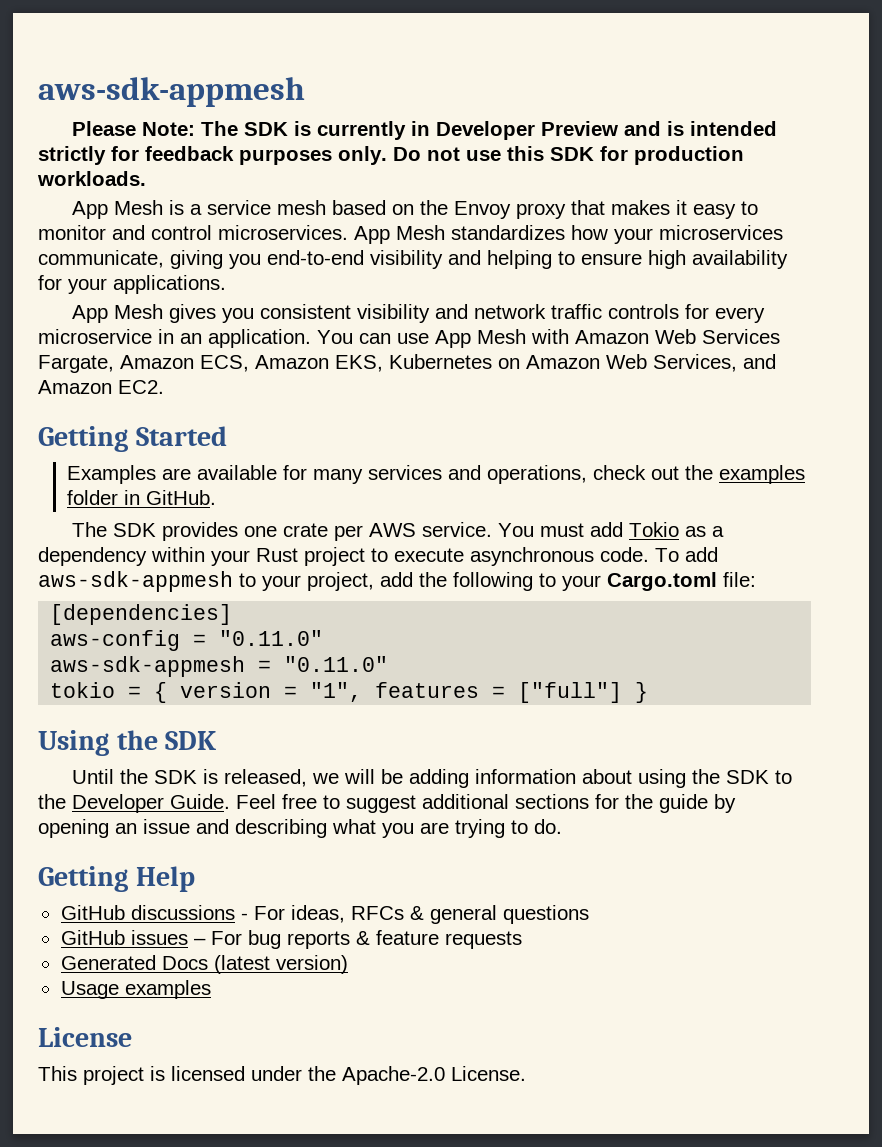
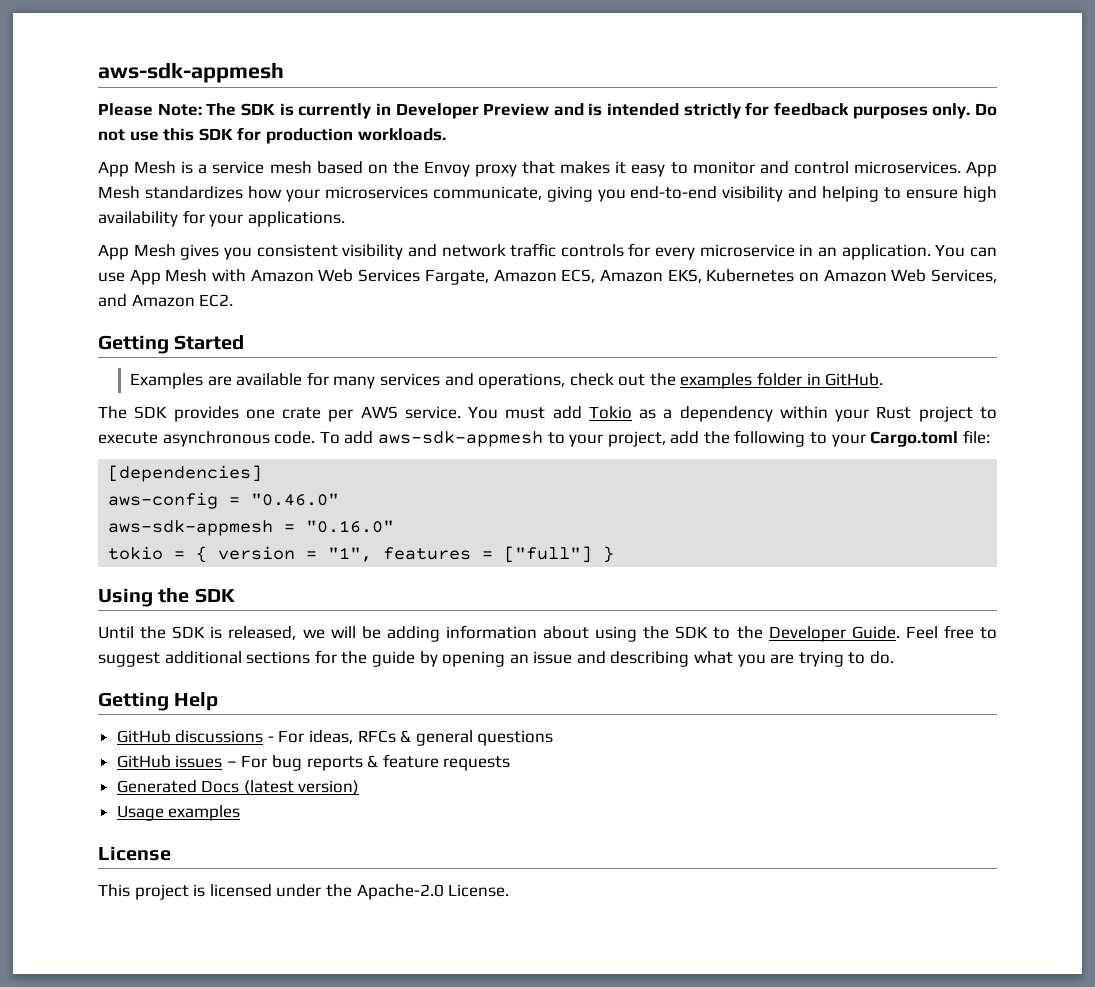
- aws-config = "0.11.0"
+ aws-config = "0.46.0"
- aws-sdk-appmesh = "0.11.0"
+ aws-sdk-appmesh = "0.16.0"

